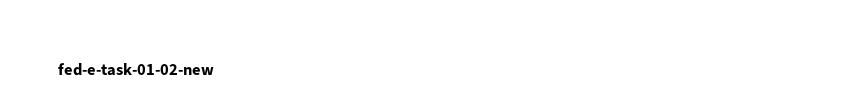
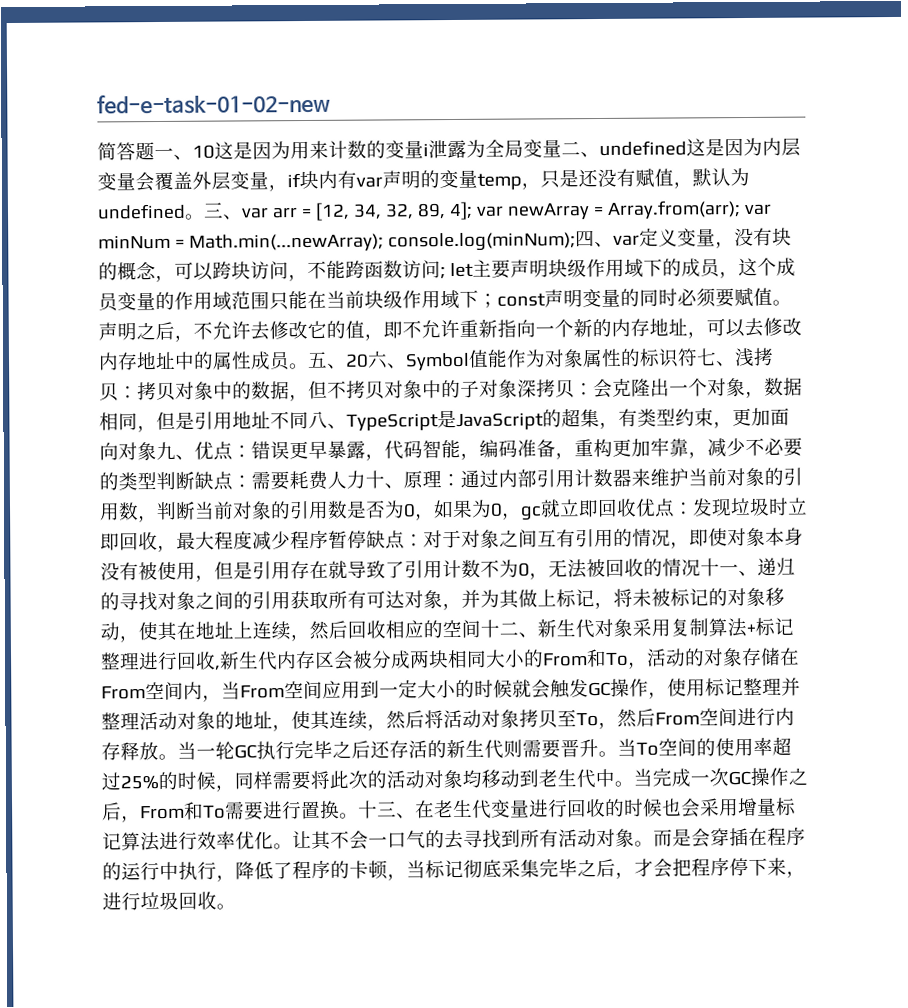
+ 简答题一、10这是因为用来计数的变量i泄露为全局变量二、undefined这是因为内层变量会覆盖外层变量，if块内有var声明的变量temp，只是还没有赋值，默认为undefined。三、var arr = [12, 34, 32, 89, 4]; var newArray = Array.from(arr); var minNum = Math.min(...newArray); console.log(minNum);四、var定义变量，没有块的概念，可以跨块访问，不能跨函数访问; let主要声明块级作用域下的成员，这个成员变量的作用域范围只能在当前块级作用域下；const声明变量的同时必须要赋值。声明之后，不允许去修改它的值，即不允许重新指向一个新的内存地址，可以去修改内存地址中的属性成员。五、20六、Symbol值能作为对象属性的标识符七、浅拷贝：拷贝对象中的数据，但不拷贝对象中的子对象深拷贝：会克隆出一个对象，数据相同，但是引用地址不同八、TypeScript是JavaScript的超集，有类型约束，更加面向对象九、优点：错误更早暴露，代码智能，编码准备，重构更加牢靠，减少不必要的类型判断缺点：需要耗费人力十、原理：通过内部引用计数器来维护当前对象的引用数，判断当前对象的引用数是否为0，如果为0，gc就立即回收优点：发现垃圾时立即回收，最大程度减少程序暂停缺点：对于对象之间互有引用的情况，即使对象本身没有被使用，但是引用存在就导致了引用计数不为0，无法被回收的情况十一、递归的寻找对象之间的引用获取所有可达对象，并为其做上标记，将未被标记的对象移动，使其在地址上连续，然后回收相应的空间十二、新生代对象采用复制算法+标记整理进行回收,新生代内存区会被分成两块相同大小的From和To，活动的对象存储在From空间内，当From空间应用到一定大小的时候就会触发GC操作，使用标记整理并整理活动对象的地址，使其连续，然后将活动对象拷贝至To，然后From空间进行内存释放。当一轮GC执行完毕之后还存活的新生代则需要晋升。当To空间的使用率超过25%的时候，同样需要将此次的活动对象均移动到老生代中。当完成一次GC操作之后，From和To需要进行置换。十三、在老生代变量进行回收的时候也会采用增量标记算法进行效率优化。让其不会一口气的去寻找到所有活动对象。而是会穿插在程序的运行中执行，降低了程序的卡顿，当标记彻底采集完毕之后，才会把程序停下来，进行垃圾回收。

